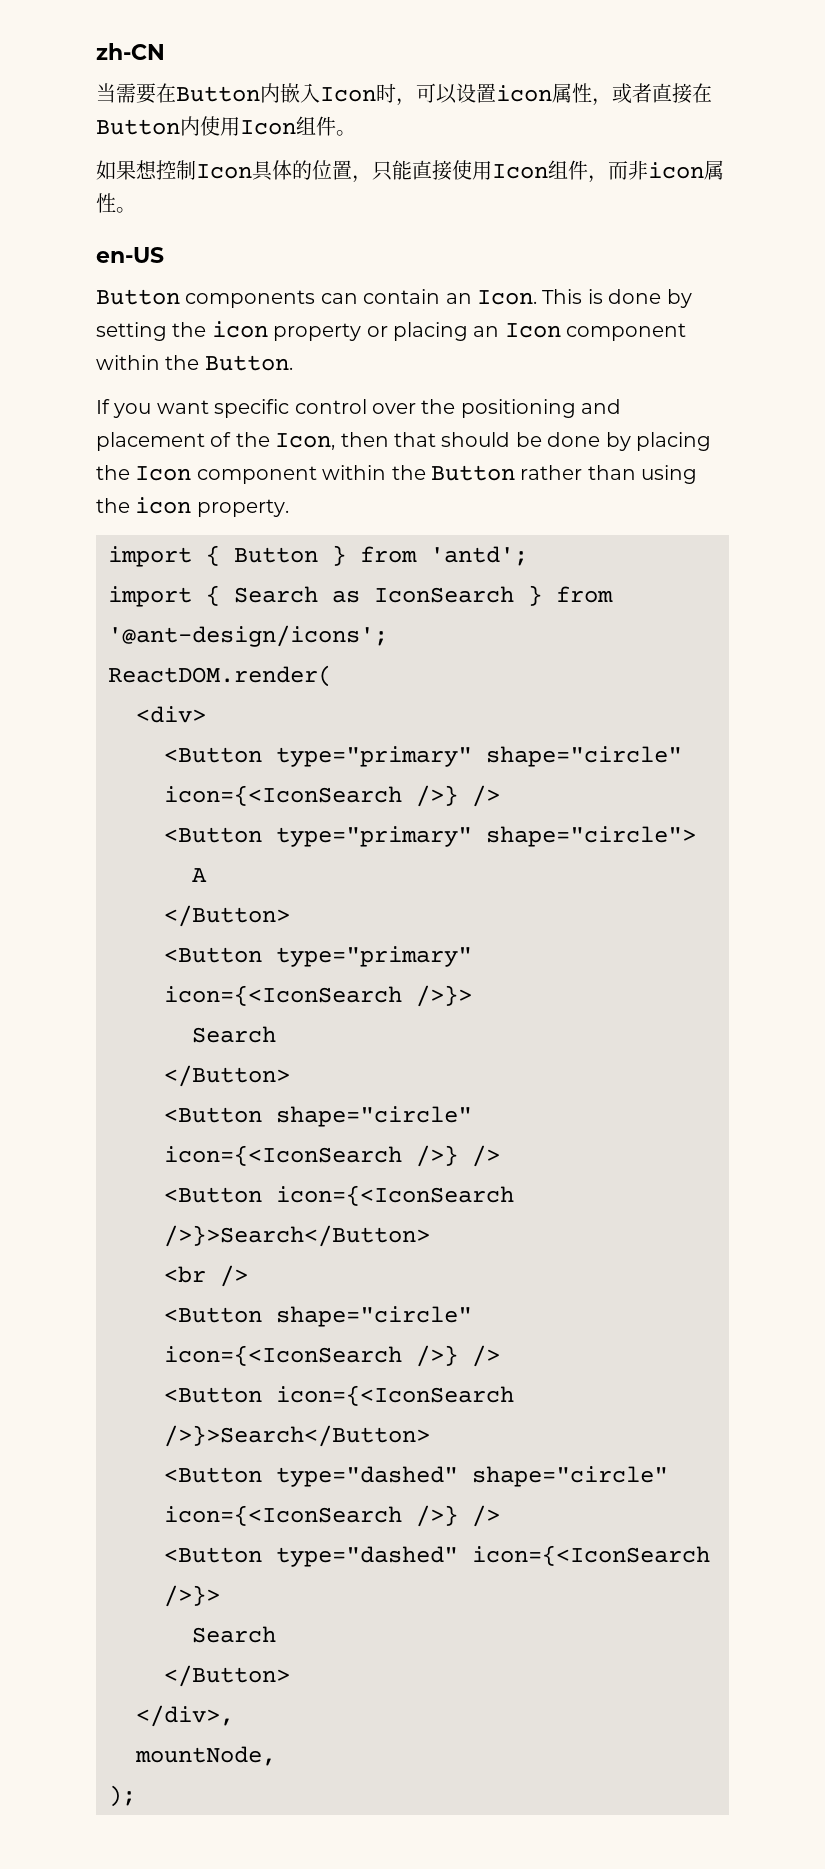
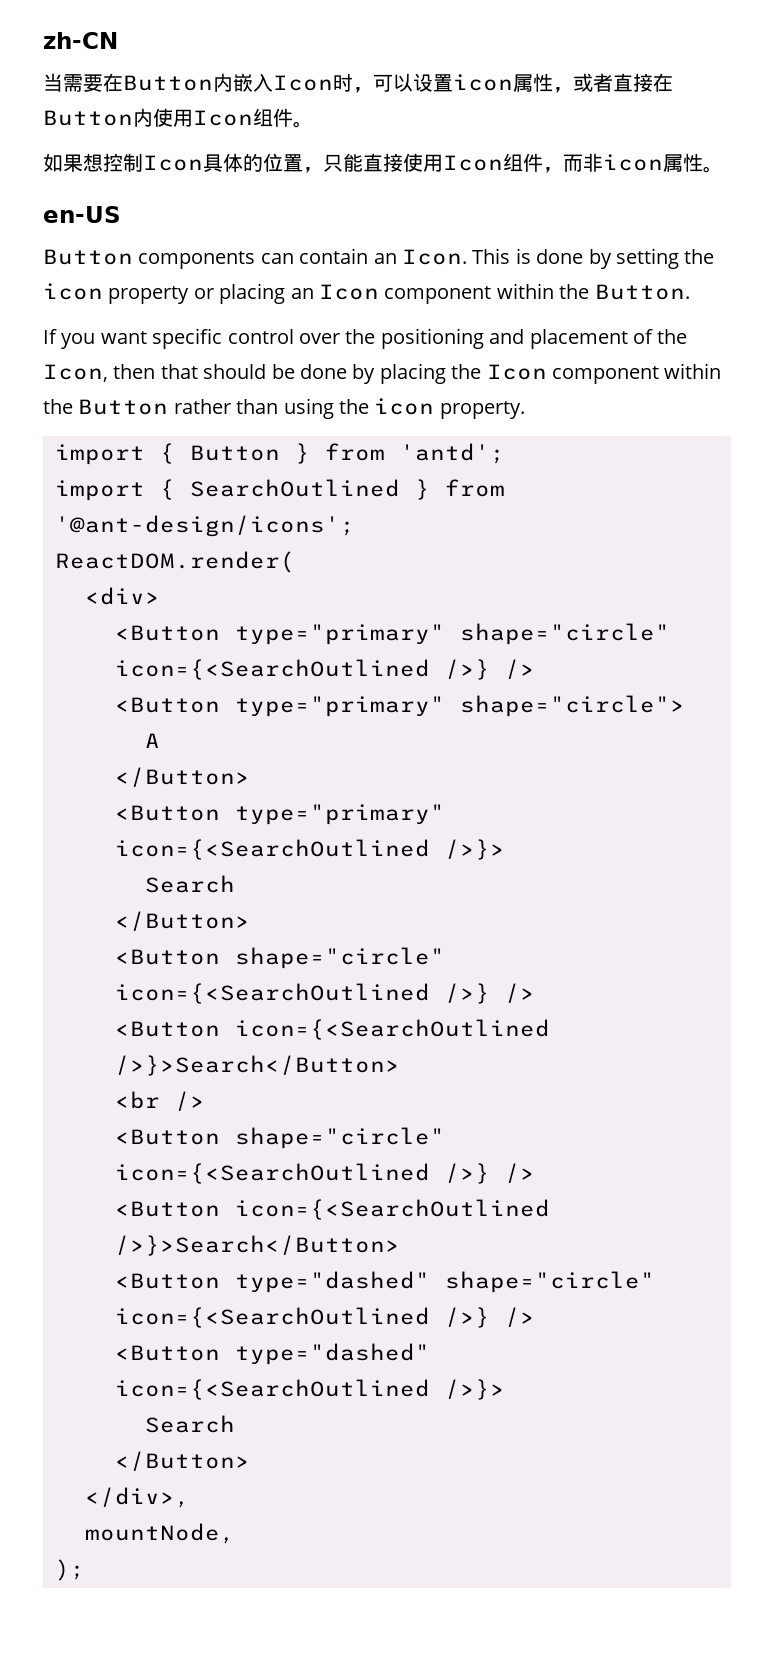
- import { Search as IconSearch } from '@ant-design/icons';
+ import { SearchOutlined } from '@ant-design/icons';
- <Button type="primary" shape="circle" icon={<IconSearch />} />
+ <Button type="primary" shape="circle" icon={<SearchOutlined />} />
- <Button type="primary" icon={<IconSearch />}>
+ <Button type="primary" icon={<SearchOutlined />}>
  Search
  </Button>
- <Button shape="circle" icon={<IconSearch />} />
- <Button icon={<IconSearch />}>Search</Button>
+ <Button shape="circle" icon={<SearchOutlined />} />
+ <Button icon={<SearchOutlined />}>Search</Button>
  <br />
- <Button shape="circle" icon={<IconSearch />} />
- <Button icon={<IconSearch />}>Search</Button>
+ <Button shape="circle" icon={<SearchOutlined />} />
+ <Button icon={<SearchOutlined />}>Search</Button>
- <Button type="dashed" shape="circle" icon={<IconSearch />} />
+ <Button type="dashed" shape="circle" icon={<SearchOutlined />} />
- <Button type="dashed" icon={<IconSearch />}>
+ <Button type="dashed" icon={<SearchOutlined />}>

